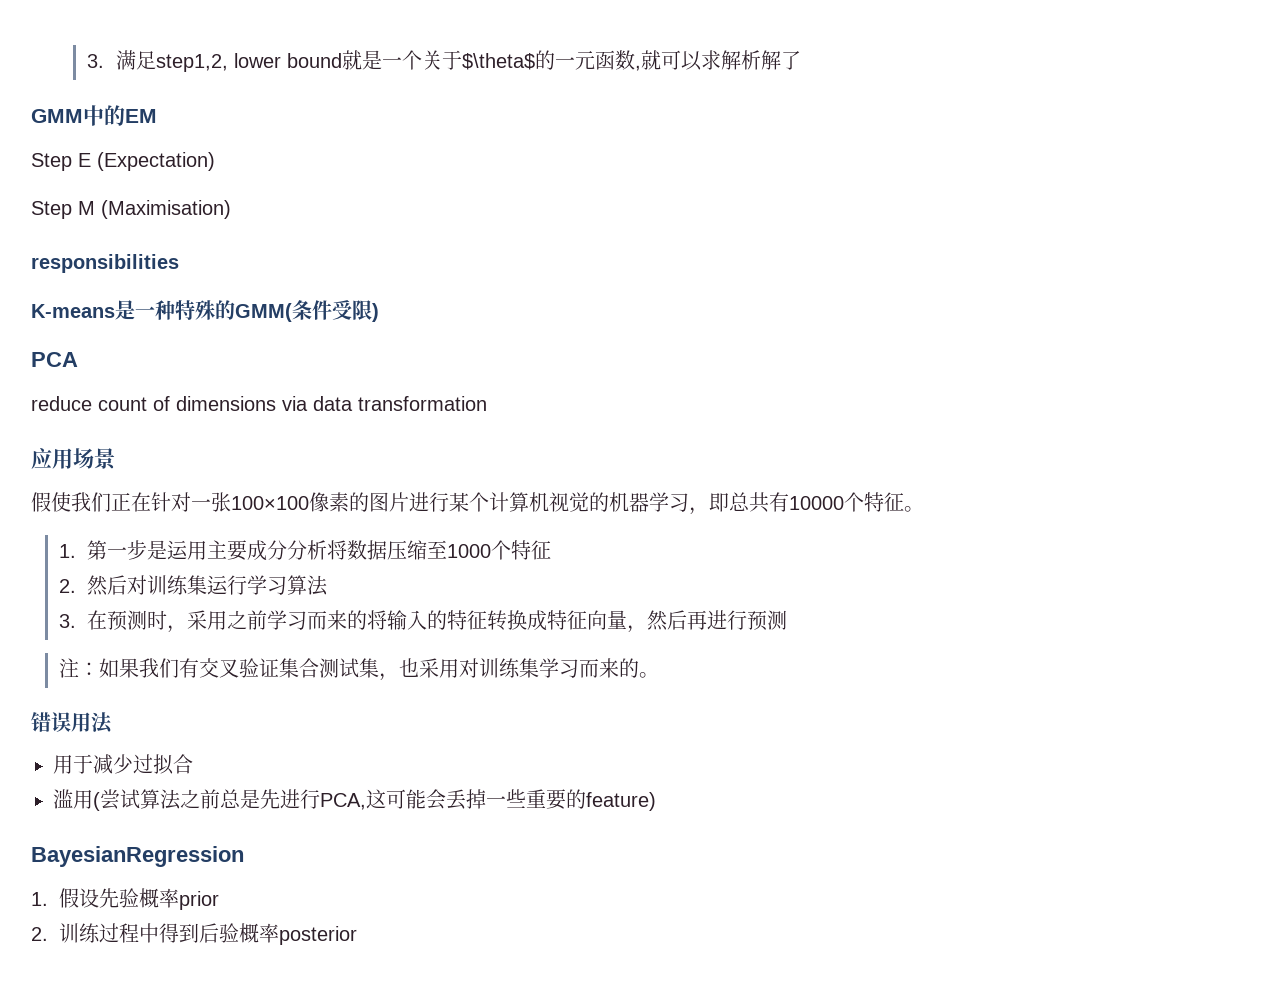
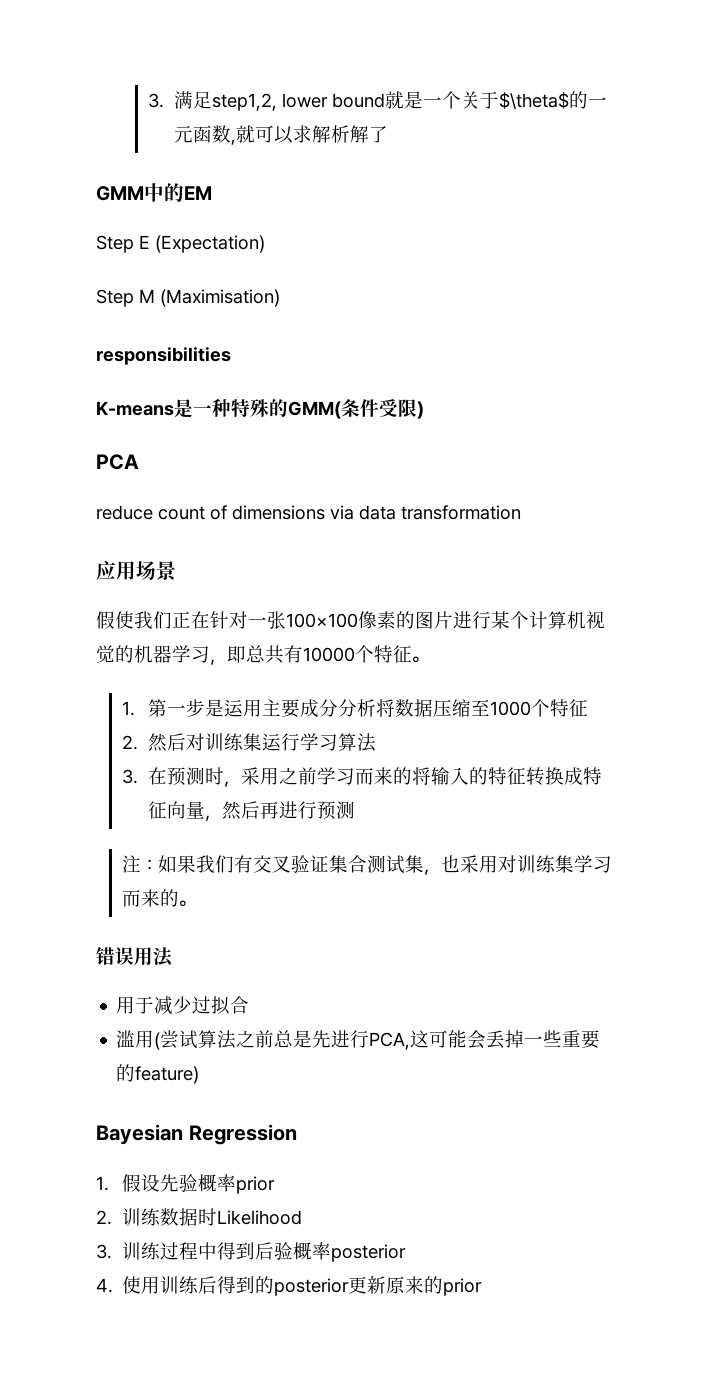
- BayesianRegression
+ Bayesian Regression
- 2.训练过程中得到后验概率posterior
+ 2.训练数据时Likelihood
+ 3.训练过程中得到后验概率posterior
+ 4.使用训练后得到的posterior更新原来的prior

